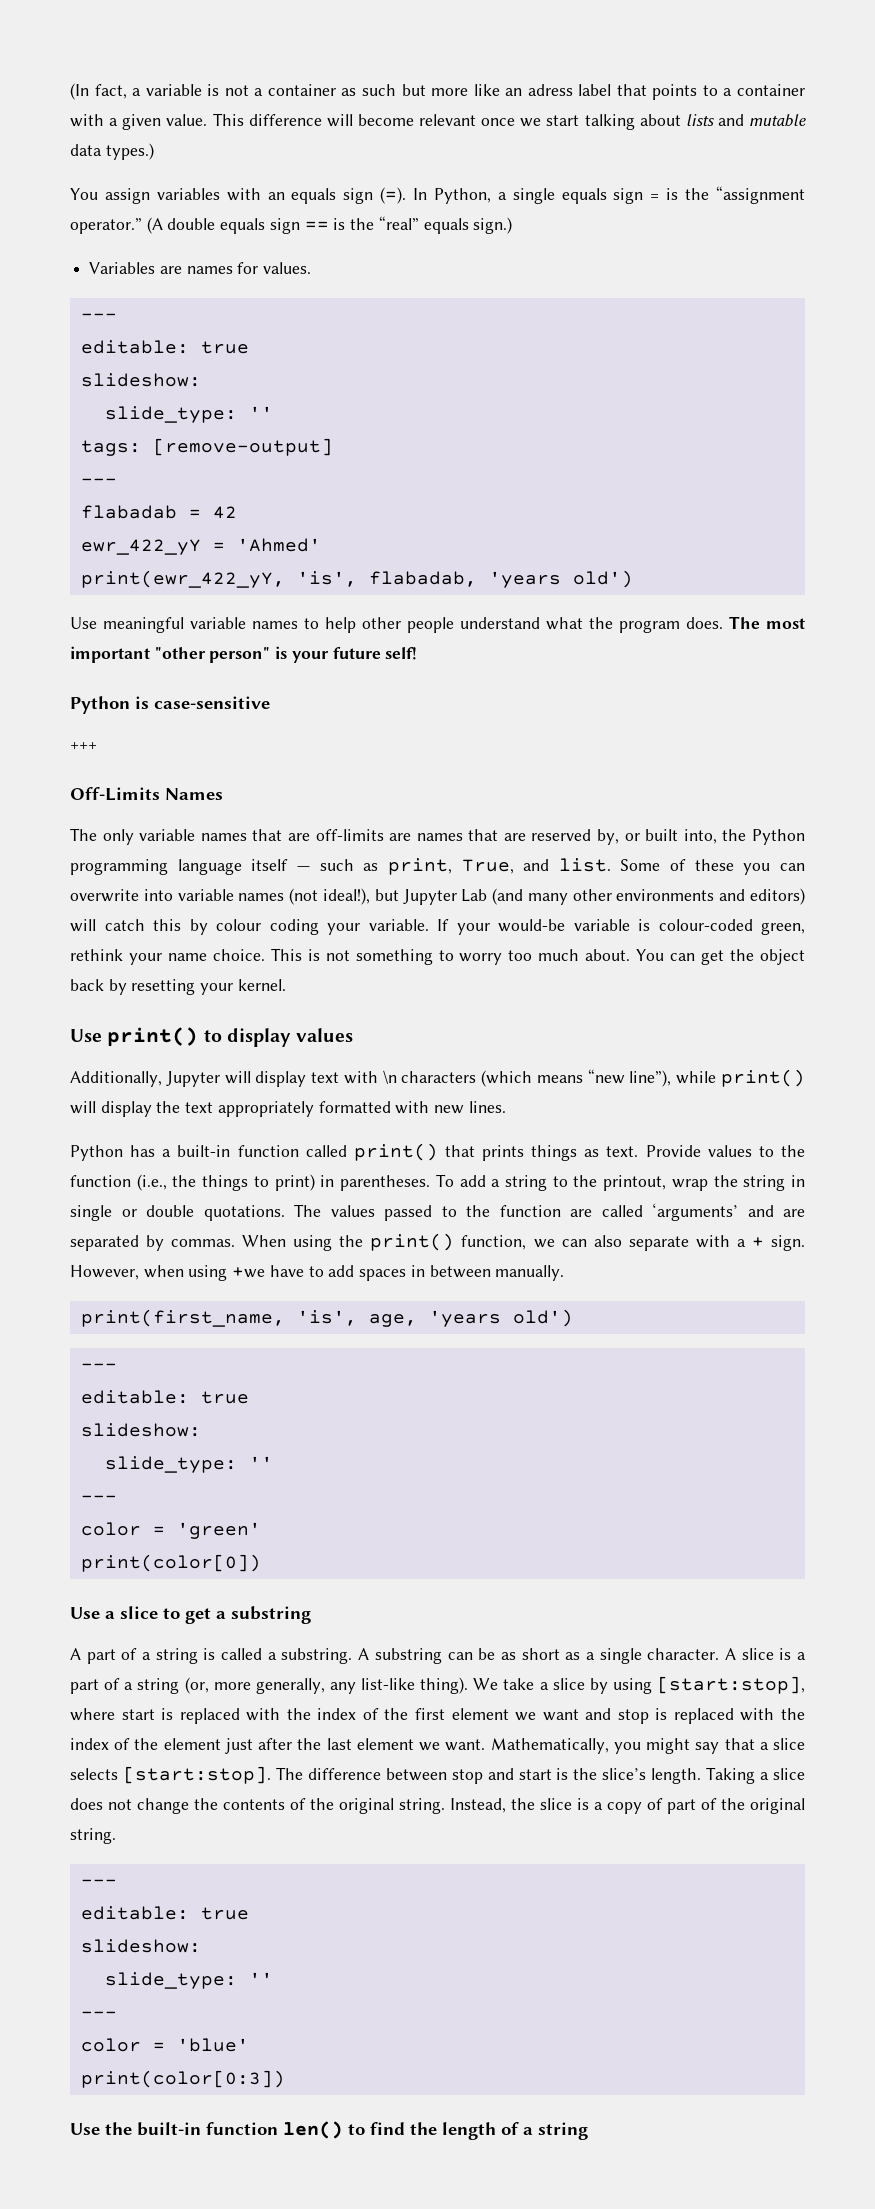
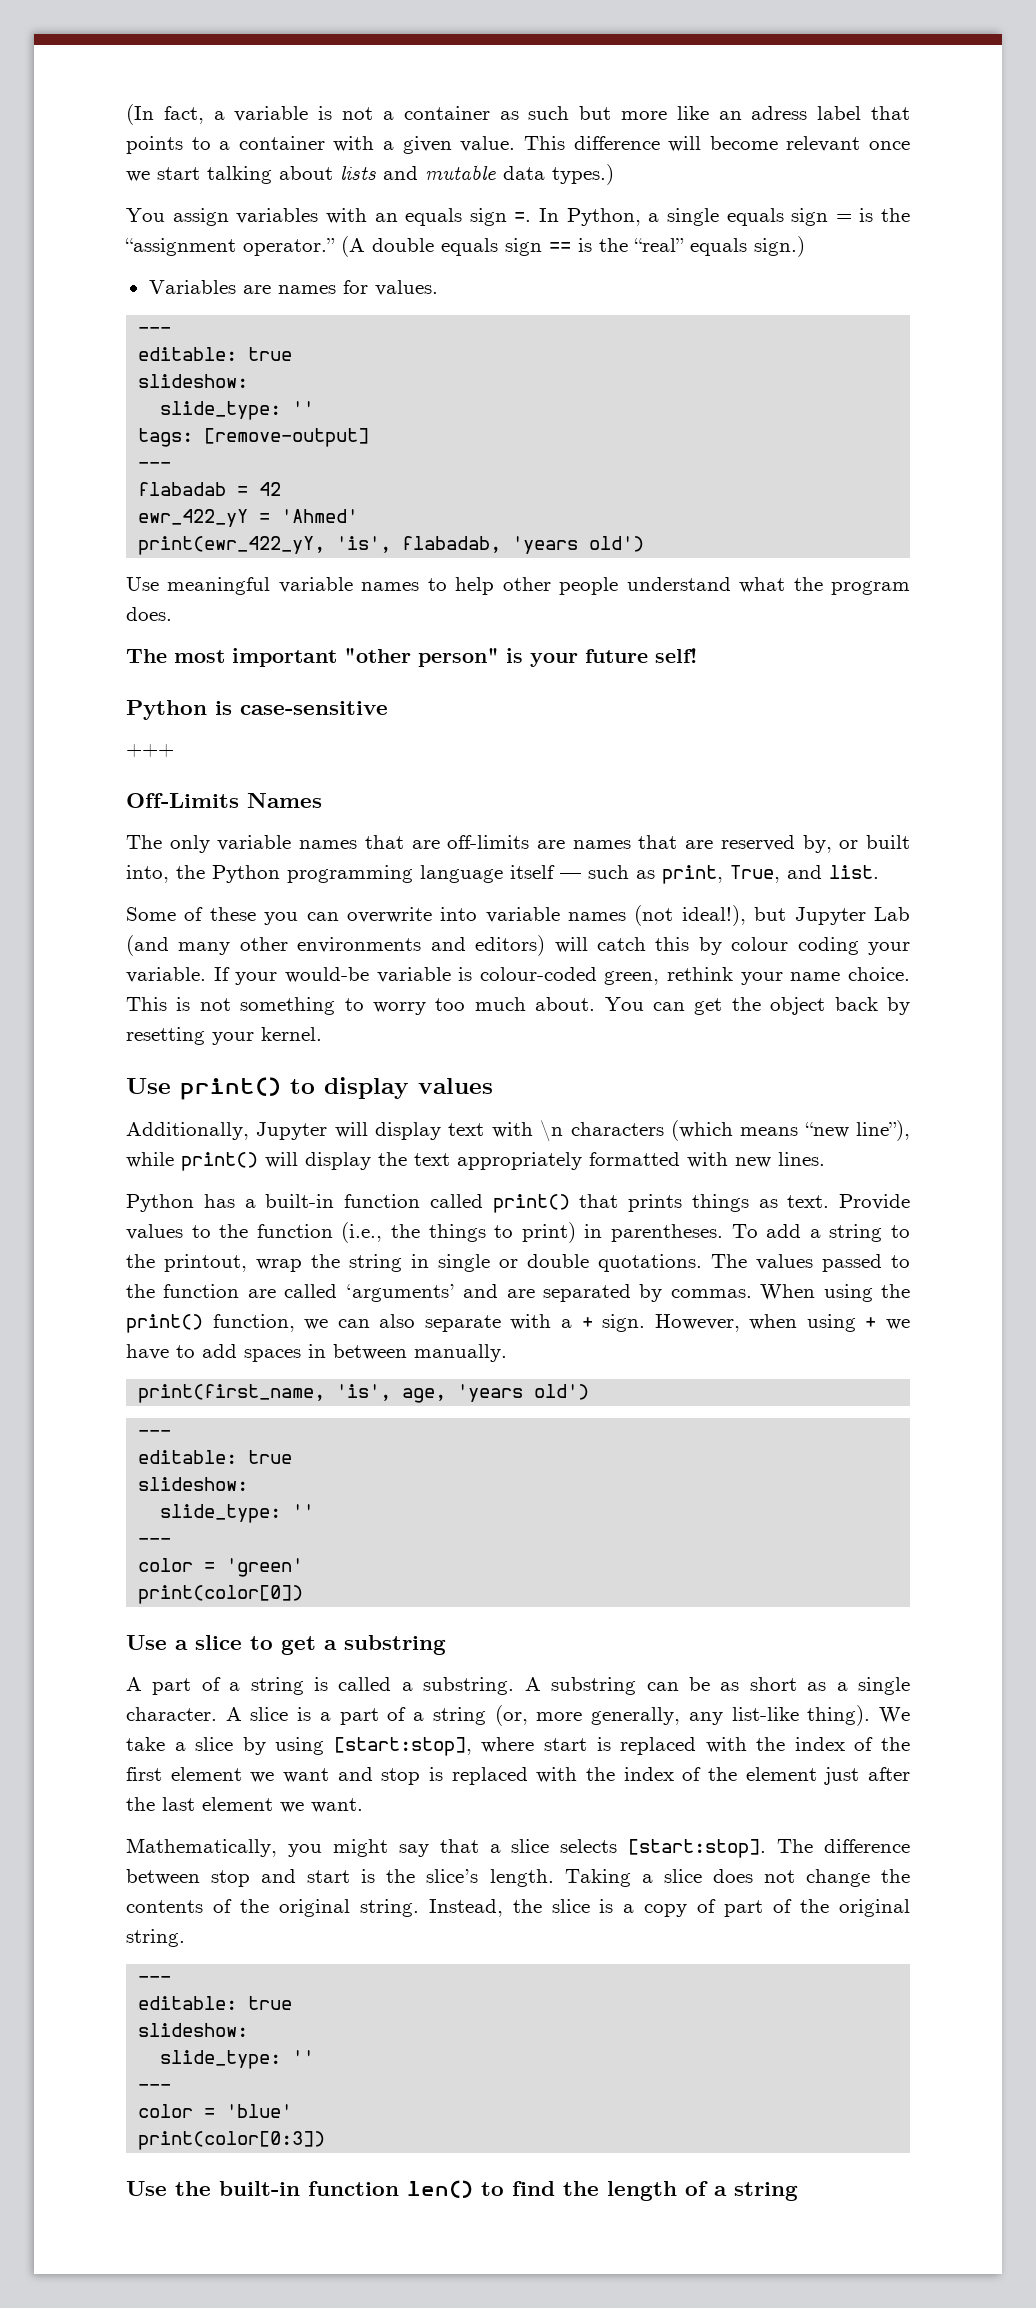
- You assign variables with an equals sign (=).
+ You assign variables with an equals sign =.
- Use meaningful variable names to help other people understand what the program does. The most important "other person" is your future self!
+ Use meaningful variable names to help other people understand what the program does.
+ The most important "other person" is your future self!
- The only variable names that are off-limits are names that are reserved by, or built into, the Python programming language itself — such as print, True, and list. Some of these you can overwrite into variable names (not ideal!), but Jupyter Lab (and many other environments and editors) will catch this by colour coding your variable.
+ The only variable names that are off-limits are names that are reserved by, or built into, the Python programming language itself — such as print, True, and list.
+ Some of these you can overwrite into variable names (not ideal!), but Jupyter Lab (and many other environments and editors) will catch this by colour coding your variable.
- However, when using +we have to add spaces in between manually.
+ However, when using + we have to add spaces in between manually.
- We take a slice by using [start:stop], where start is replaced with the index of the first element we want and stop is replaced with the index of the element just after the last element we want. Mathematically, you might say that a slice selects [start:stop].
+ We take a slice by using [start:stop], where start is replaced with the index of the first element we want and stop is replaced with the index of the element just after the last element we want.
+ Mathematically, you might say that a slice selects [start:stop].

